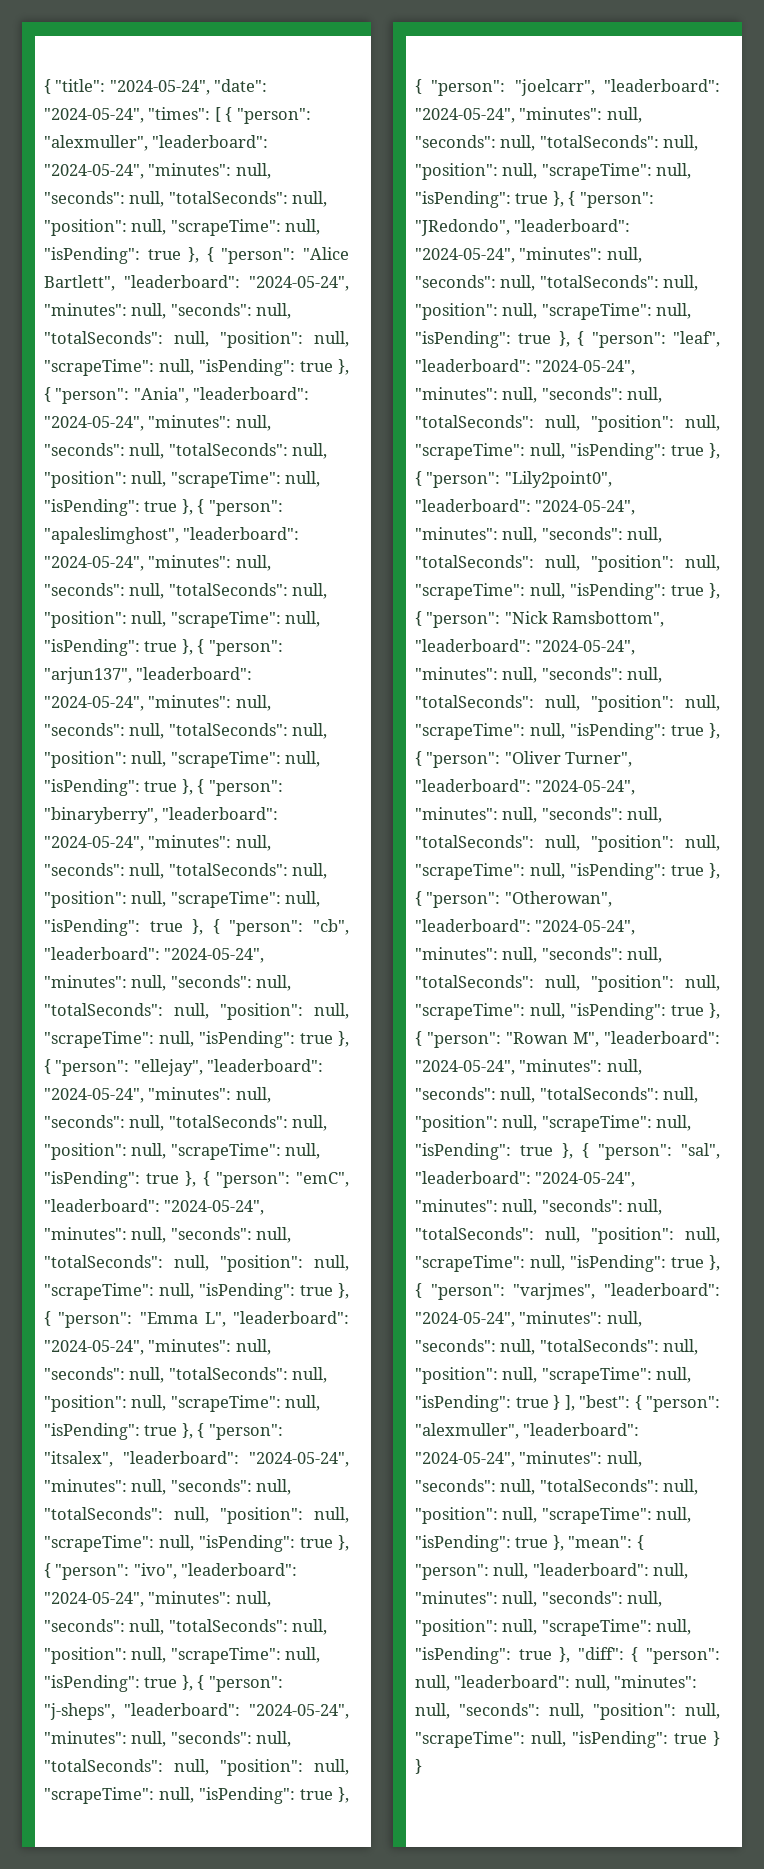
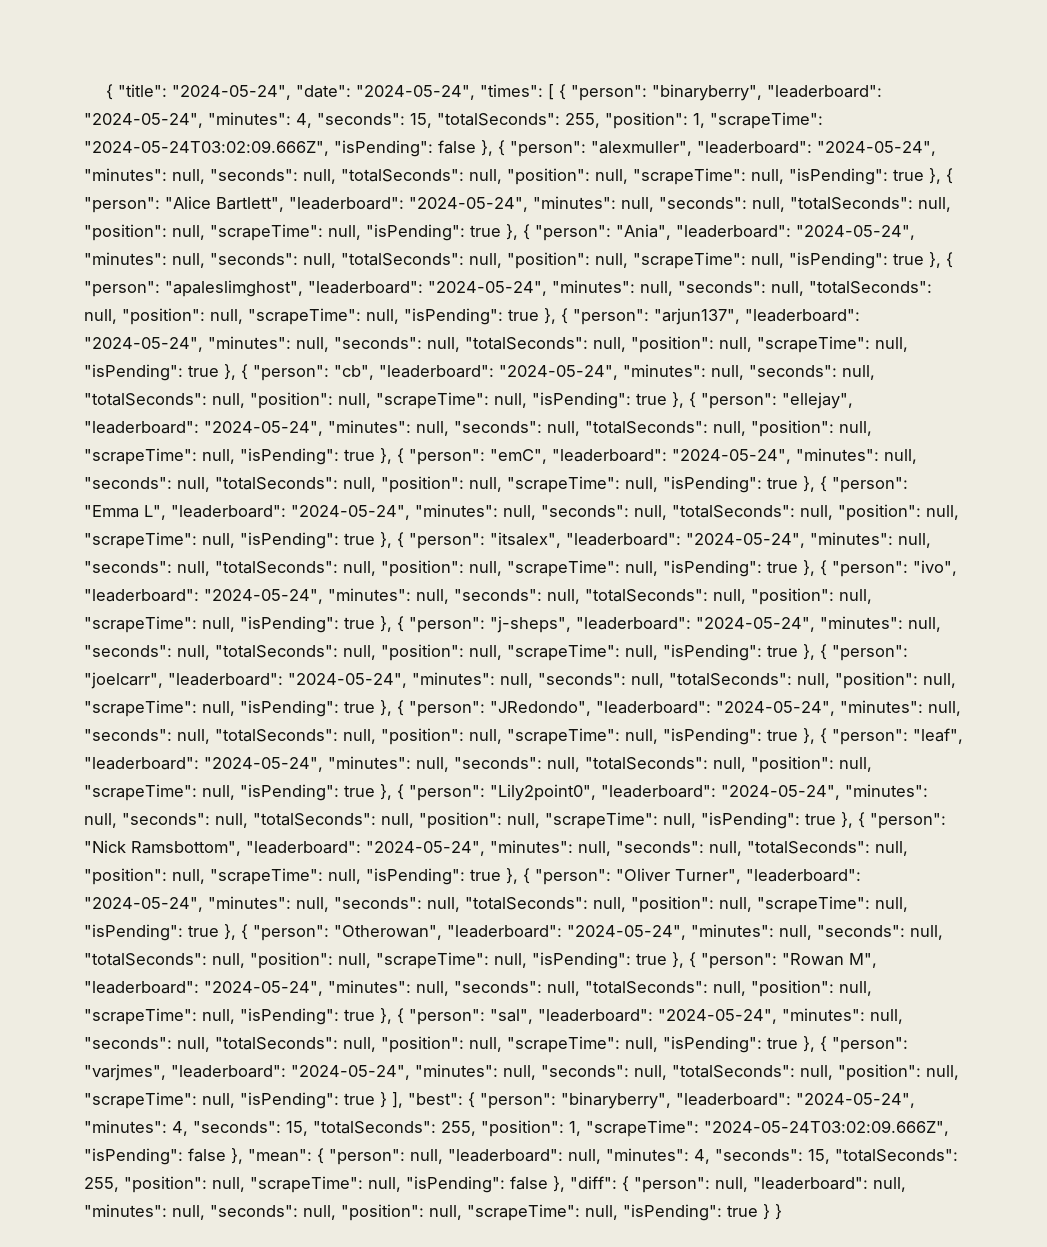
+ "binaryberry", "leaderboard": "2024-05-24", "minutes": 4, "seconds": 15, "totalSeconds": 255, "position": 1, "scrapeTime": "2024-05-24T03:02:09.666Z", "isPending": false }, { "person":
- "binaryberry", "leaderboard": "2024-05-24", "minutes": null, "seconds": null, "totalSeconds": null, "position": null, "scrapeTime": null, "isPending": true }, { "person":
- "alexmuller", "leaderboard": "2024-05-24", "minutes": null, "seconds": null, "totalSeconds": null, "position": null, "scrapeTime": null, "isPending": true }, "mean":
+ "binaryberry", "leaderboard": "2024-05-24", "minutes": 4, "seconds": 15, "totalSeconds": 255, "position": 1, "scrapeTime": "2024-05-24T03:02:09.666Z", "isPending": false }, "mean":
- null, "seconds": null, "position": null, "scrapeTime": null, "isPending": true }, "diff":
+ 4, "seconds": 15, "totalSeconds": 255, "position": null, "scrapeTime": null, "isPending": false }, "diff":

